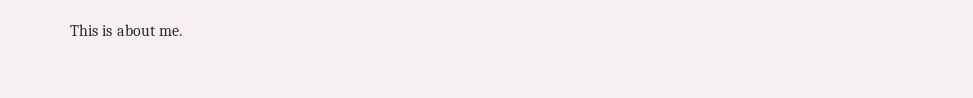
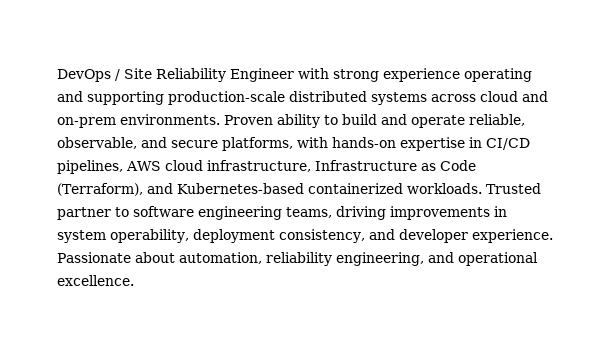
- This is about me.
+ DevOps / Site Reliability Engineer with strong experience operating and supporting production-scale distributed systems across cloud and on-prem environments. Proven ability to build and operate reliable, observable, and secure platforms, with hands-on expertise in CI/CD pipelines, AWS cloud infrastructure, Infrastructure as Code (Terraform), and Kubernetes-based containerized workloads. Trusted partner to software engineering teams, driving improvements in system operability, deployment consistency, and developer experience. Passionate about automation, reliability engineering, and operational excellence.

